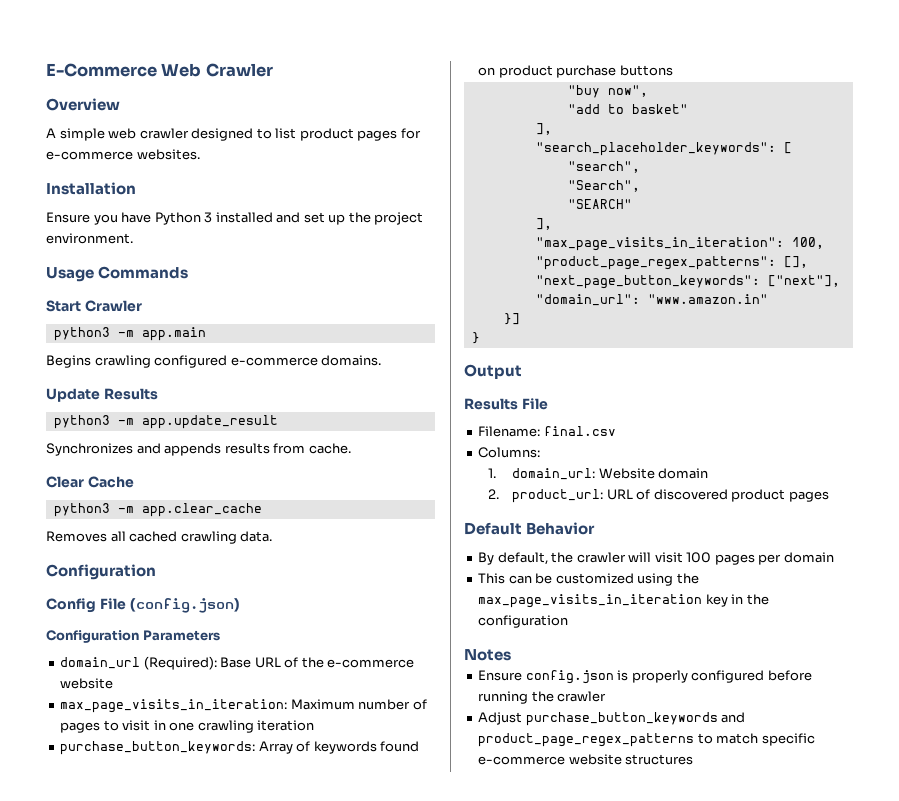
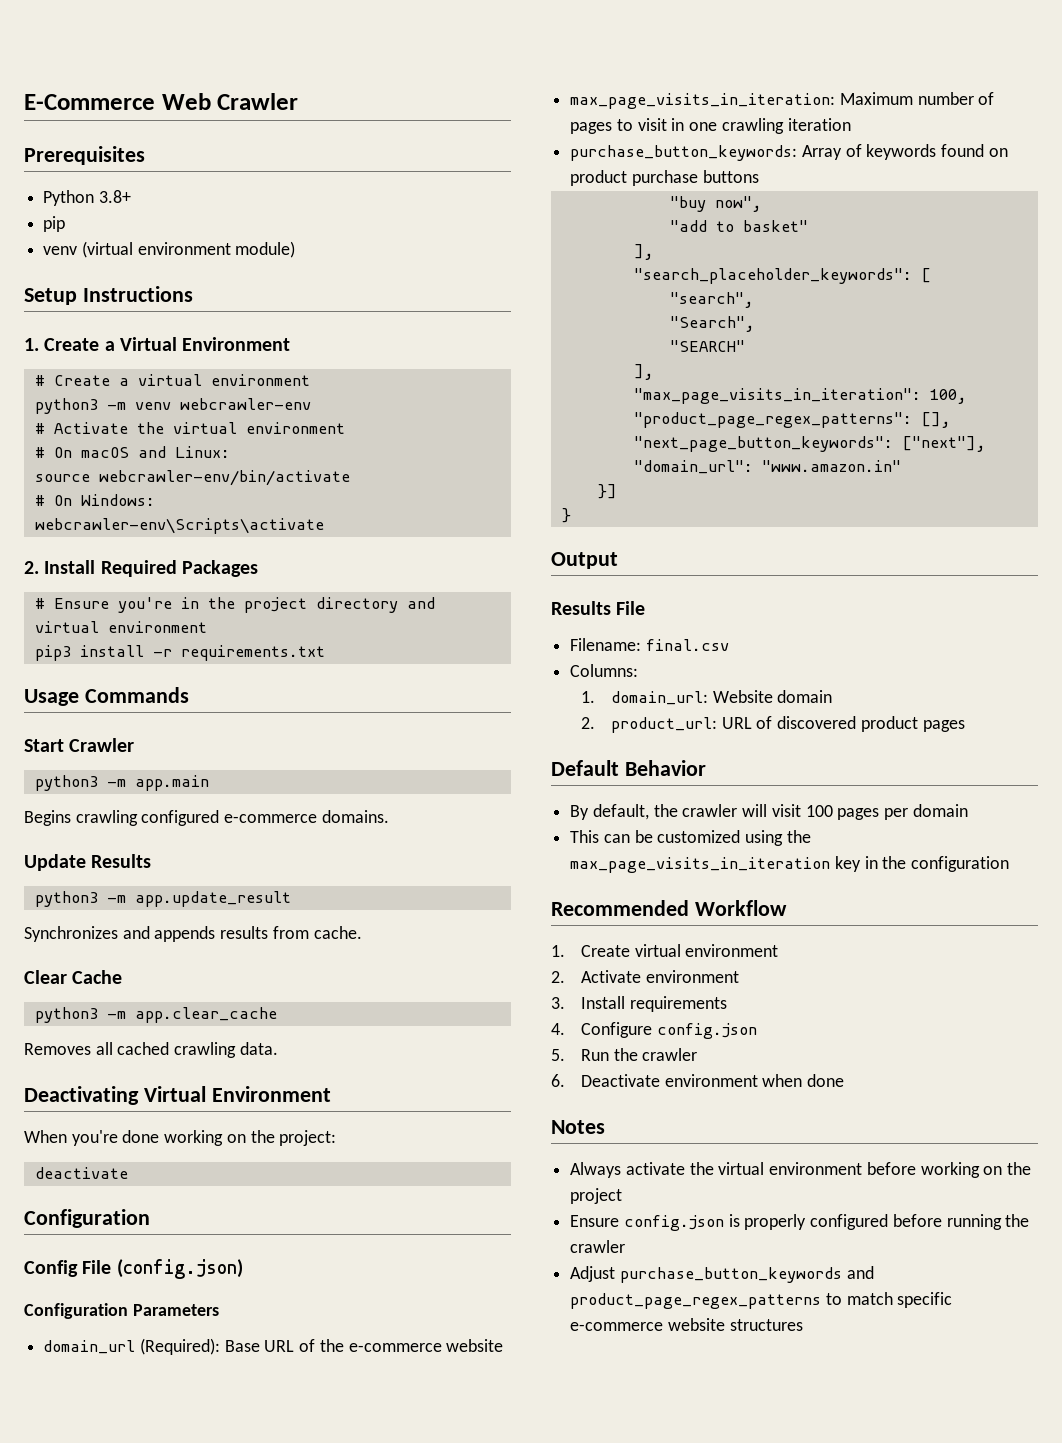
- Overview
- A simple web crawler designed to list product pages for e-commerce websites.
- Installation
- Ensure you have Python 3 installed and set up the project environment.
+ Prerequisites
+ Python 3.8+
+ pip
+ venv (virtual environment module)
+ Setup Instructions
+ 1. Create a Virtual Environment
+ # Create a virtual environment
+ python3 -m venv webcrawler-env
+ # Activate the virtual environment
+ # On macOS and Linux:
+ source webcrawler-env/bin/activate
+ # On Windows:
+ webcrawler-env\Scripts\activate
+ 2. Install Required Packages
+ # Ensure you're in the project directory and virtual environment
+ pip3 install -r requirements.txt
+ Deactivating Virtual Environment
+ When you're done working on the project:
+ deactivate
+ Recommended Workflow
+ 1. Create virtual environment
+ 2. Activate environment
+ 3. Install requirements
+ 4. Configure config.json
+ 5. Run the crawler
+ 6. Deactivate environment when done
  Notes
+ Always activate the virtual environment before working on the project

